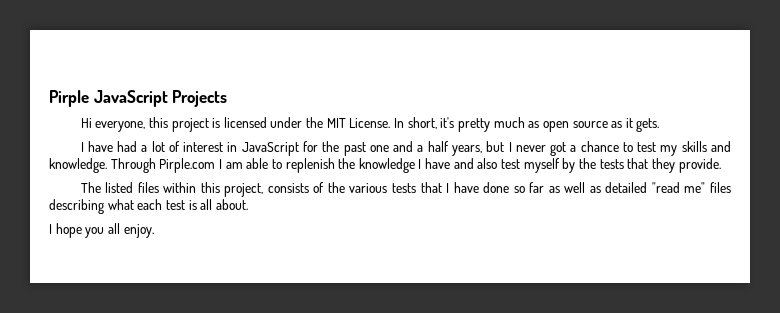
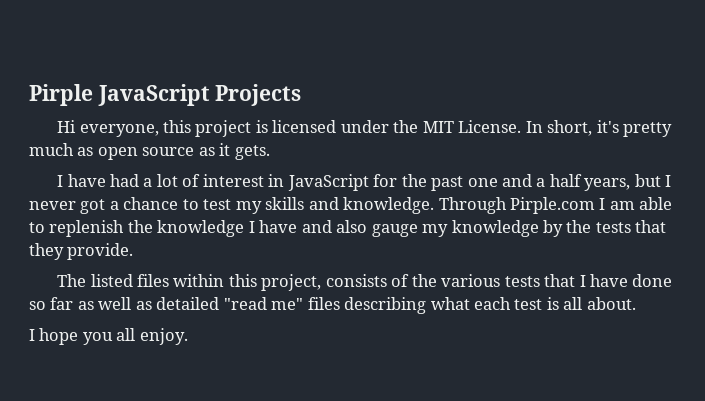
- Through Pirple.com I am able to replenish the knowledge I have and also test myself by the tests that they provide.
+ Through Pirple.com I am able to replenish the knowledge I have and also gauge my knowledge by the tests that they provide.

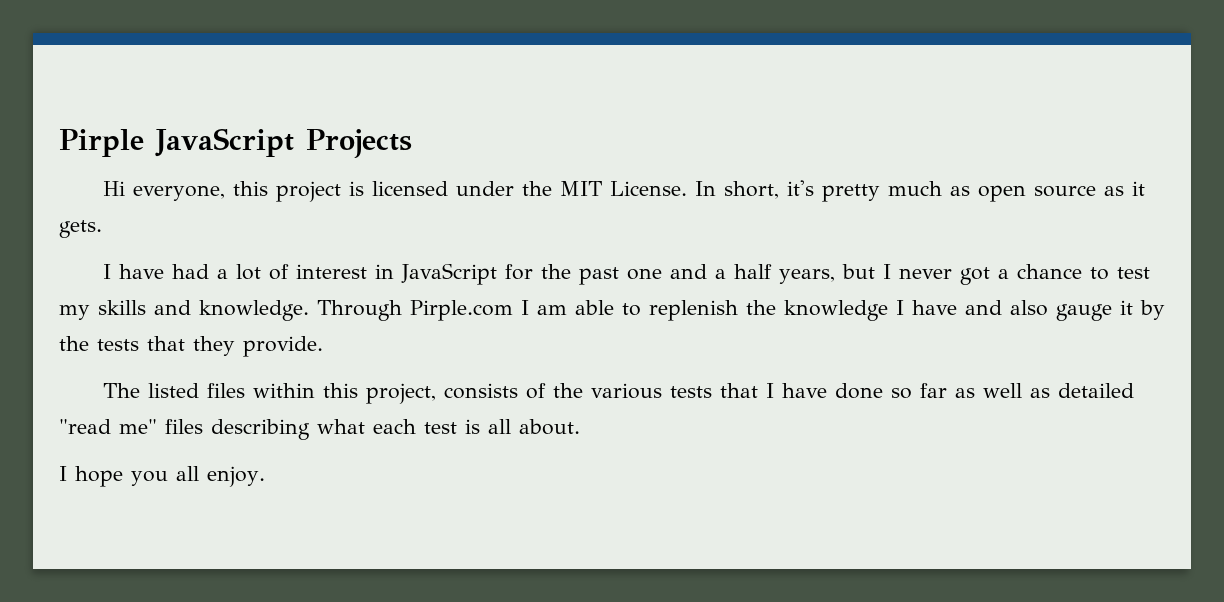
- Through Pirple.com I am able to replenish the knowledge I have and also gauge my knowledge by the tests that they provide.
+ Through Pirple.com I am able to replenish the knowledge I have and also gauge it by the tests that they provide.

